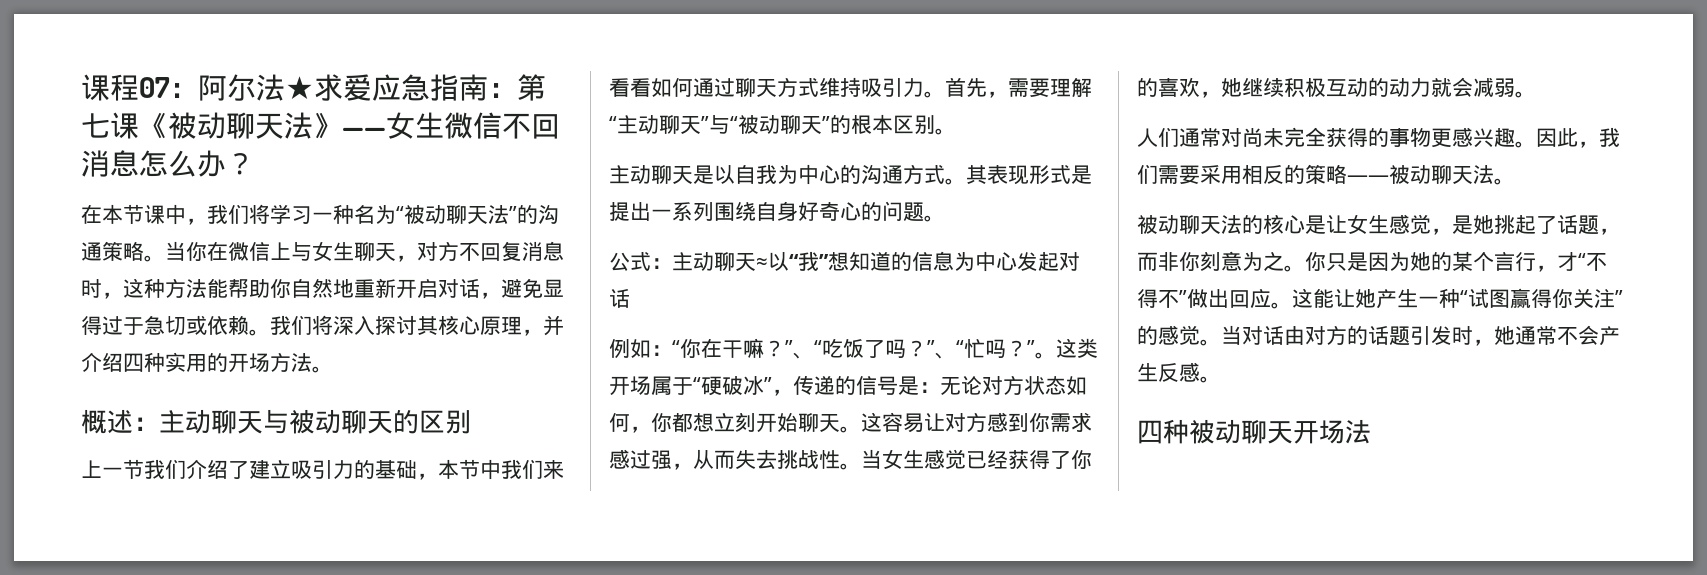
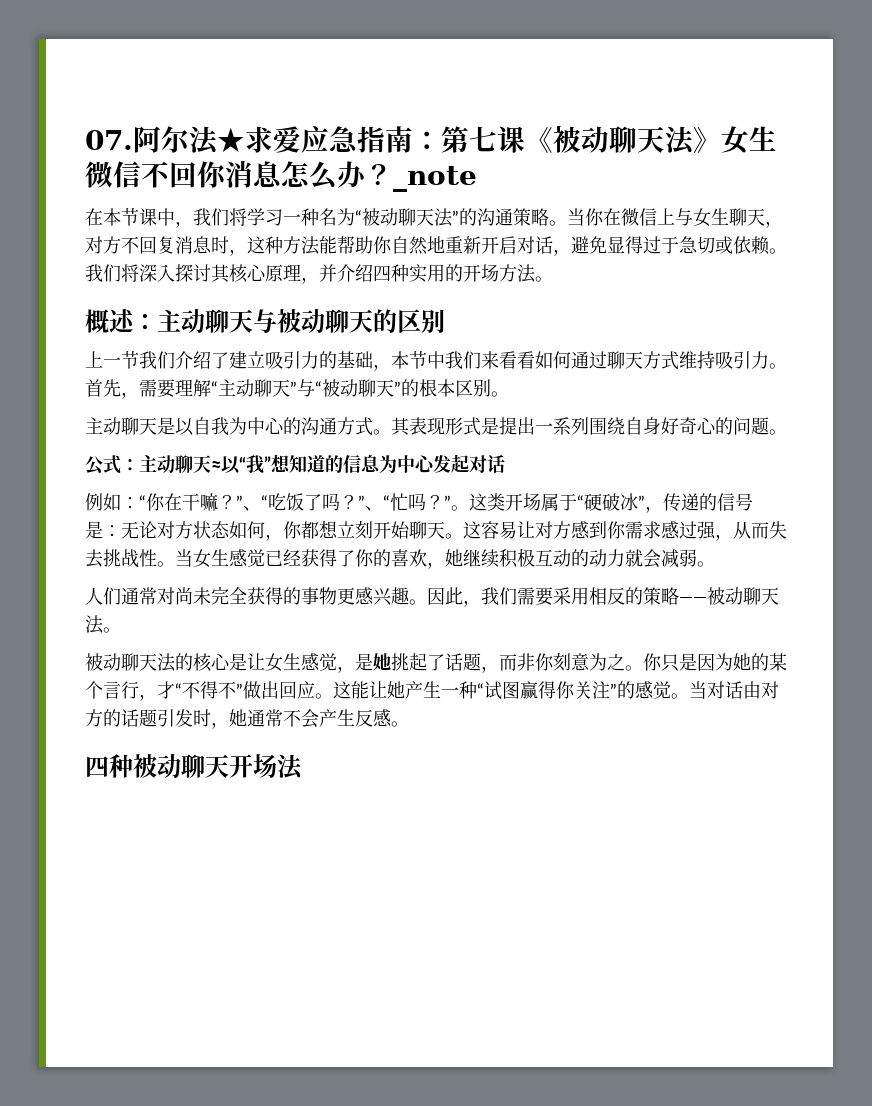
- 课程07：阿尔法★求爱应急指南：第七课《被动聊天法》——女生微信不回消息怎么办？
+ 07.阿尔法★求爱应急指南：第七课《被动聊天法》女生微信不回你消息怎么办？_note

